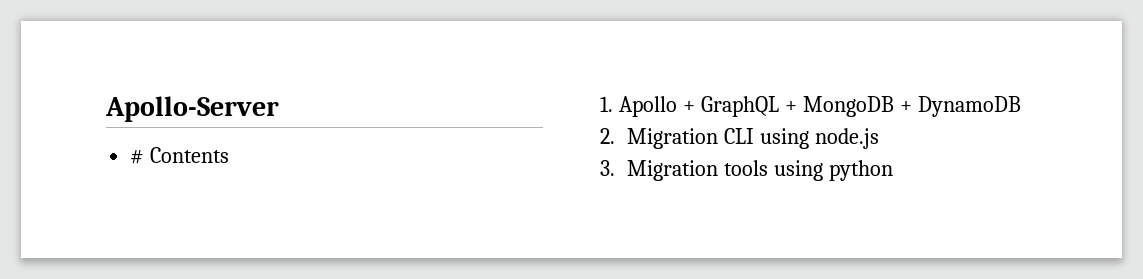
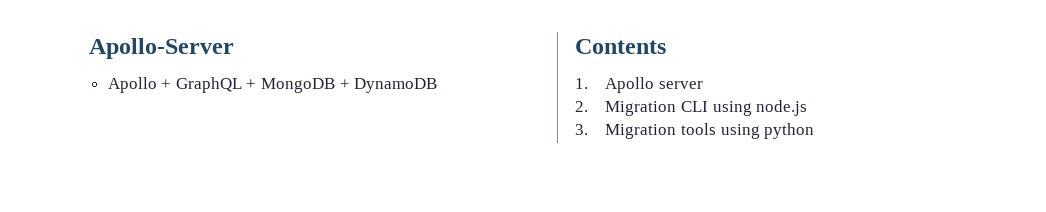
- # Contents
- 1. Apollo + GraphQL + MongoDB + DynamoDB
+ Apollo + GraphQL + MongoDB + DynamoDB
+ Contents
+ 1. Apollo server

